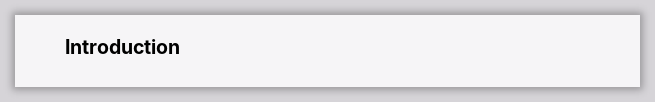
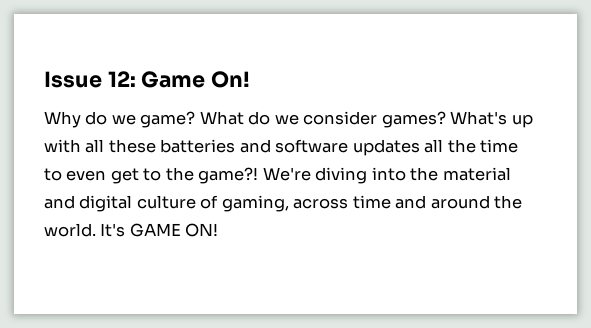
- Introduction
+ Issue 12: Game On!
+ Why do we game? What do we consider games? What's up with all these batteries and software updates all the time to even get to the game?! We're diving into the material and digital culture of gaming, across time and around the world. It's GAME ON!

